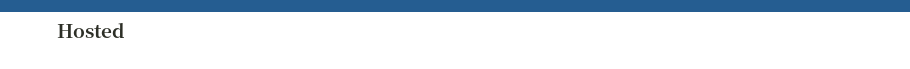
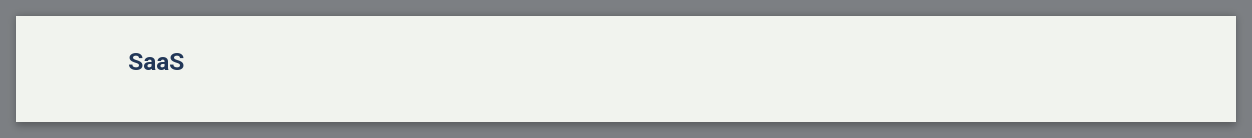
- Hosted
+ SaaS

